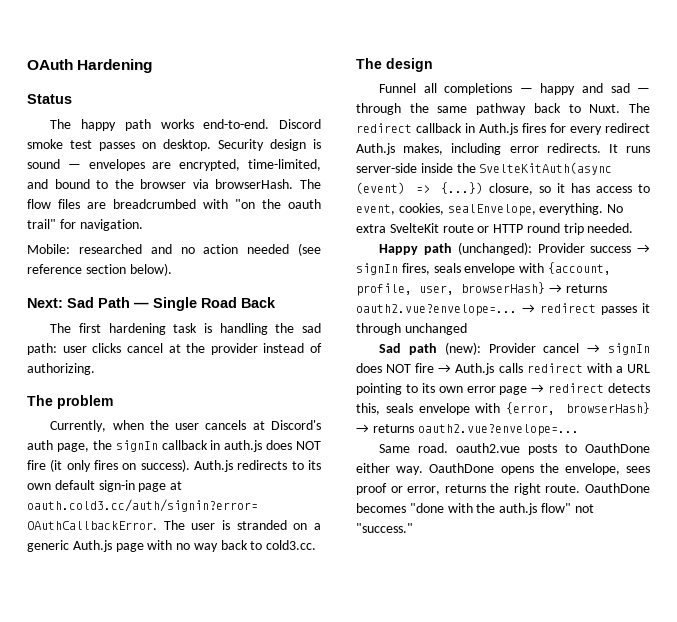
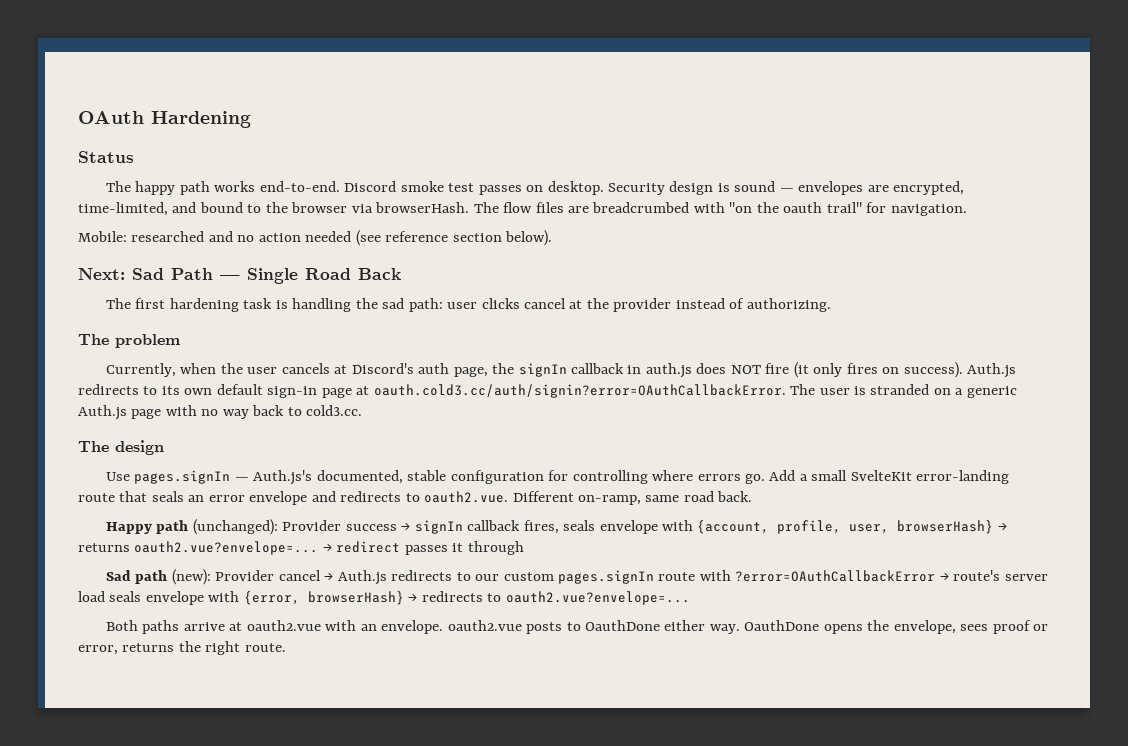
- Funnel all completions — happy and sad — through the same pathway back to Nuxt. The redirect callback in Auth.js fires for every redirect Auth.js makes, including error redirects. It runs server-side inside the SvelteKitAuth(async (event) => {...}) closure, so it has access to event, cookies, sealEnvelope, everything. No extra SvelteKit route or HTTP round trip needed.
+ Use pages.signIn — Auth.js's documented, stable configuration for controlling where errors go. Add a small SvelteKit error-landing route that seals an error envelope and redirects to oauth2.vue. Different on-ramp, same road back.
- Happy path (unchanged): Provider success → signIn fires, seals envelope with {account, profile, user, browserHash} → returns oauth2.vue?envelope=...
+ Happy path (unchanged): Provider success → signIn callback fires, seals envelope with {account, profile, user, browserHash} → returns oauth2.vue?envelope=...
- → redirect passes it through unchanged
+ → redirect passes it through
- Sad path (new): Provider cancel → signIn does NOT fire → Auth.js calls redirect with a URL pointing to its own error page → redirect detects this, seals envelope with {error, browserHash} → returns oauth2.vue?envelope=...
+ Sad path (new): Provider cancel → Auth.js redirects to our custom pages.signIn route with ?error=OAuthCallbackError → route's server load seals envelope with {error, browserHash} → redirects to oauth2.vue?envelope=...
- Same road. oauth2.vue posts to OauthDone either way.
+ Both paths arrive at oauth2.vue with an envelope. oauth2.vue posts to OauthDone either way.
- OauthDone becomes "done with the auth.js flow" not "success."

